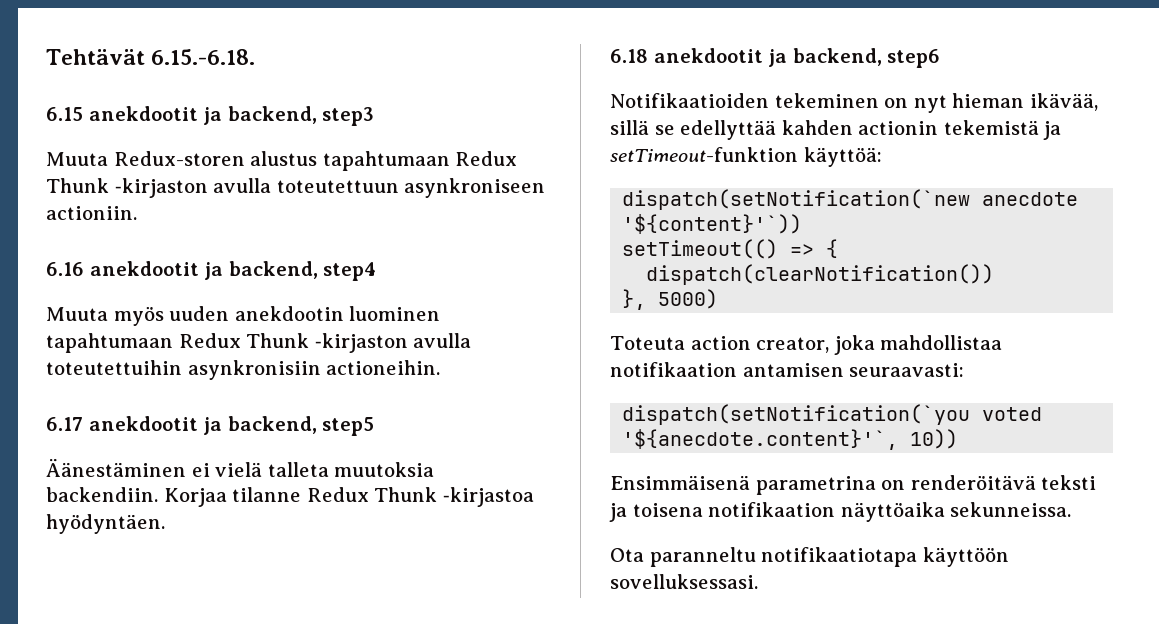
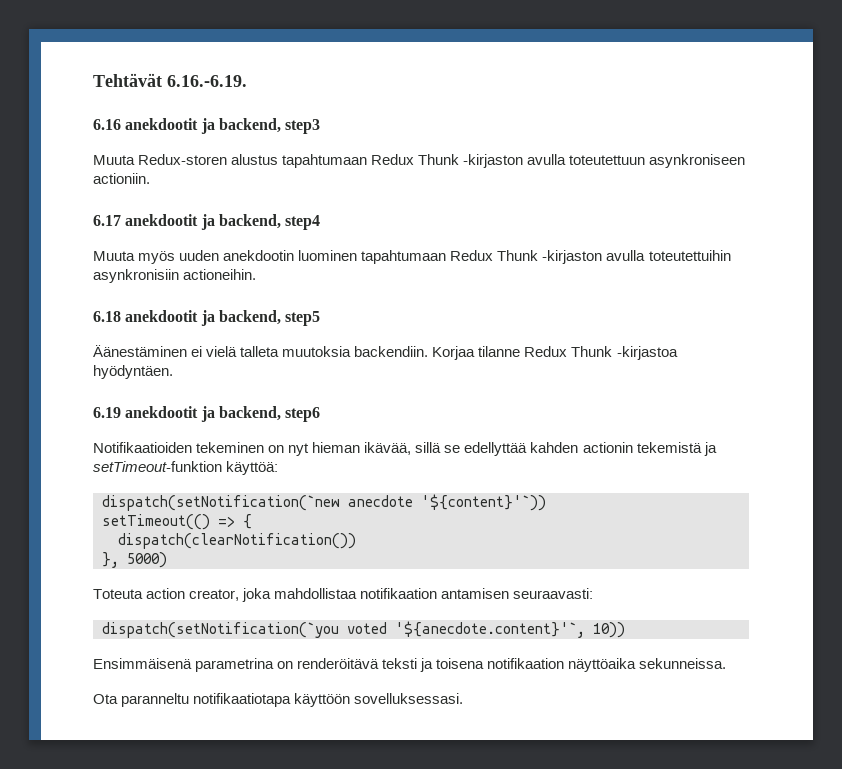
- Tehtävät 6.15.-6.18.
- 6.15 anekdootit ja backend, step3
+ Tehtävät 6.16.-6.19.
+ 6.16 anekdootit ja backend, step3
- 6.16 anekdootit ja backend, step4
+ 6.17 anekdootit ja backend, step4
- 6.17 anekdootit ja backend, step5
+ 6.18 anekdootit ja backend, step5
- 6.18 anekdootit ja backend, step6
+ 6.19 anekdootit ja backend, step6

